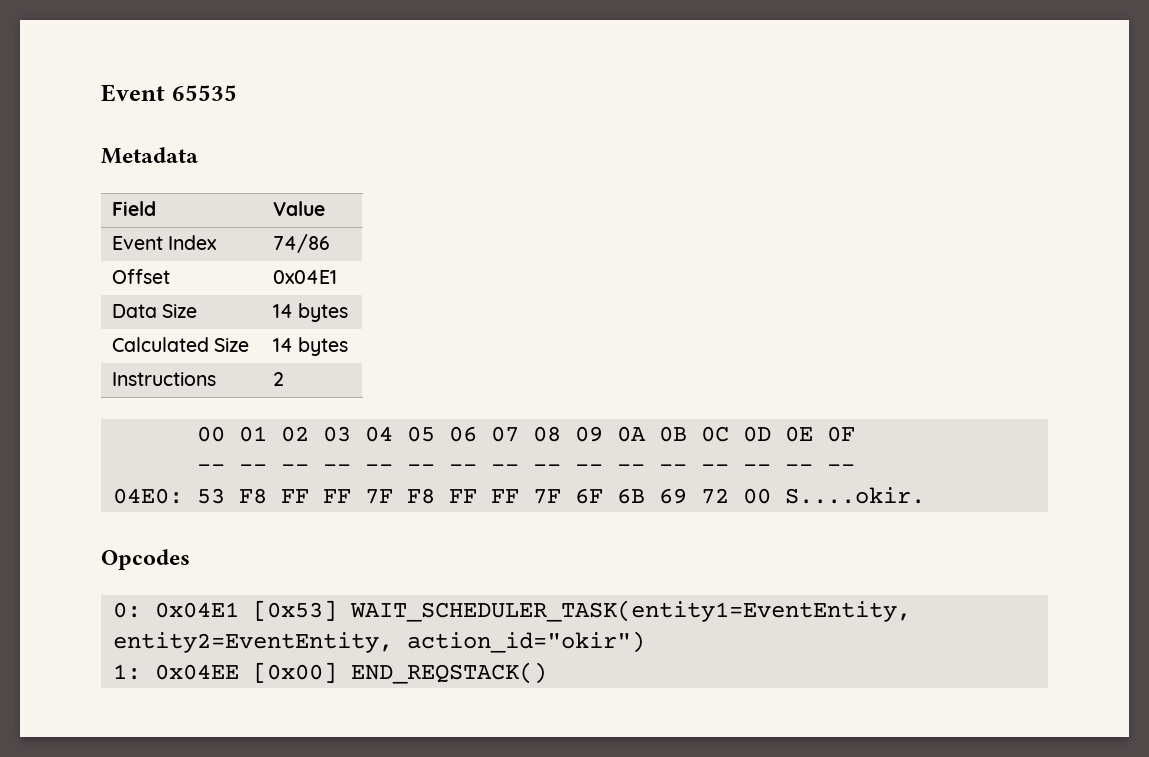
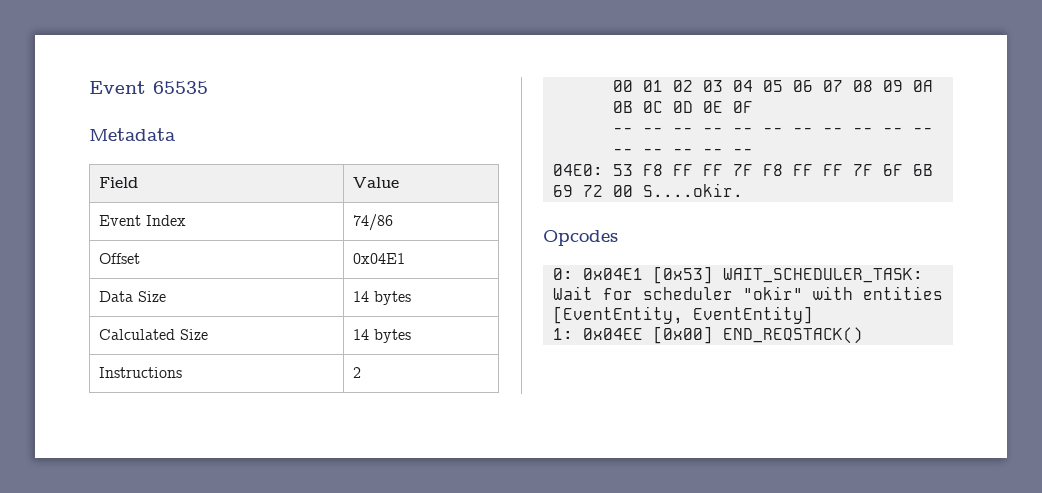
- 0: 0x04E1 [0x53] WAIT_SCHEDULER_TASK(entity1=EventEntity, entity2=EventEntity, action_id="okir")
+ 0: 0x04E1 [0x53] WAIT_SCHEDULER_TASK: Wait for scheduler "okir" with entities [EventEntity, EventEntity]

